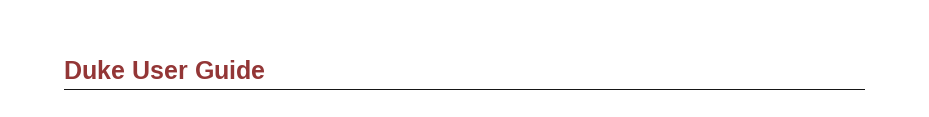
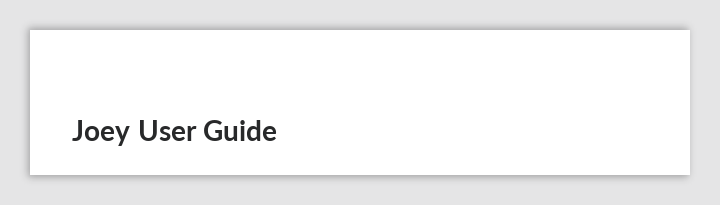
- Duke User Guide
+ Joey User Guide

